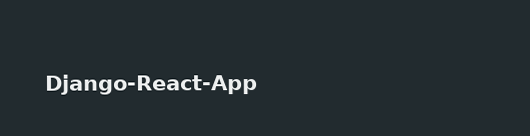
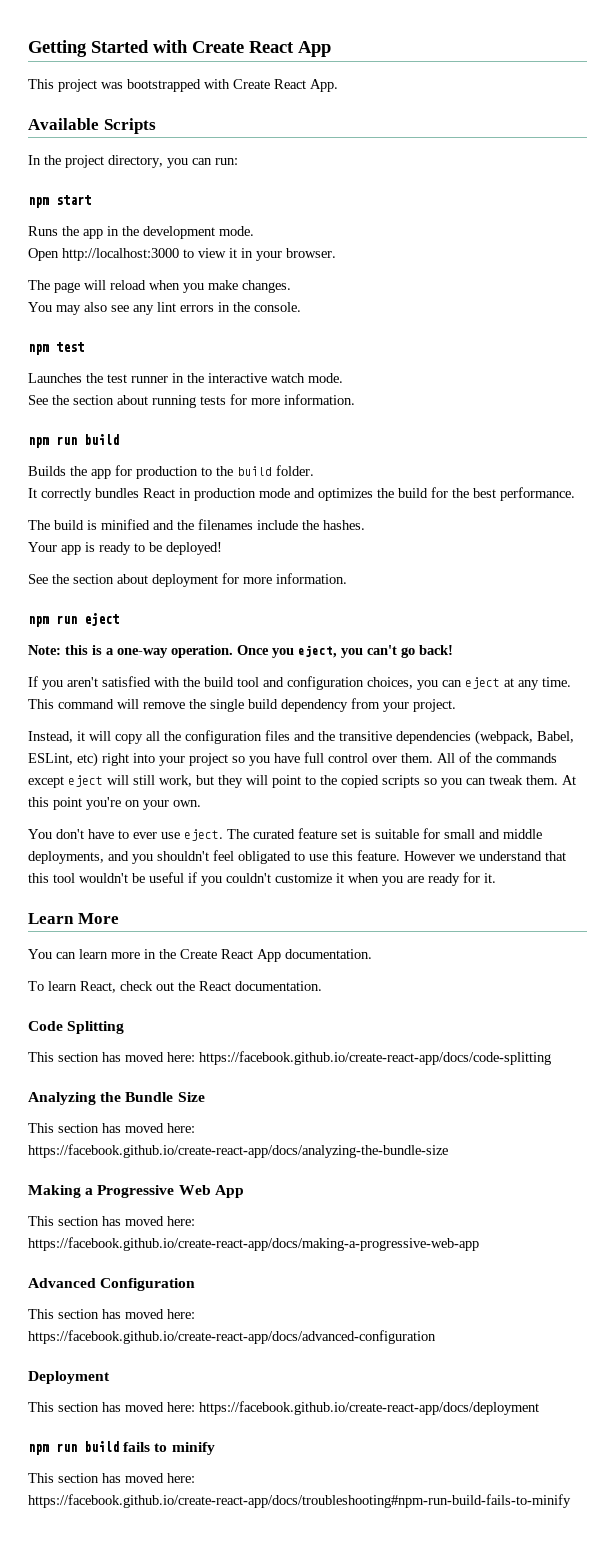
- Django-React-App
+ Getting Started with Create React App
+ This project was bootstrapped with Create React App.
+ Available Scripts
+ In the project directory, you can run:
+ npm start
+ Runs the app in the development mode.
+ Open http://localhost:3000 to view it in your browser.
+ The page will reload when you make changes.
+ You may also see any lint errors in the console.
+ npm test
+ Launches the test runner in the interactive watch mode.
+ See the section about running tests for more information.
+ npm run build
+ Builds the app for production to the build folder.
+ It correctly bundles React in production mode and optimizes the build for the best performance.
+ The build is minified and the filenames include the hashes.
+ Your app is ready to be deployed!
+ See the section about deployment for more information.
+ npm run eject
+ Note: this is a one-way operation. Once you eject, you can't go back!
+ If you aren't satisfied with the build tool and configuration choices, you can eject at any time. This command will remove the single build dependency from your project.
+ Instead, it will copy all the configuration files and the transitive dependencies (webpack, Babel, ESLint, etc) right into your project so you have full control over them. All of the commands except eject will still work, but they will point to the copied scripts so you can tweak them. At this point you're on your own.
+ You don't have to ever use eject. The curated feature set is suitable for small and middle deployments, and you shouldn't feel obligated to use this feature. However we understand that this tool wouldn't be useful if you couldn't customize it when you are ready for it.
+ Learn More
+ You can learn more in the Create React App documentation.
+ To learn React, check out the React documentation.
+ Code Splitting
+ This section has moved here: https://facebook.github.io/create-react-app/docs/code-splitting
+ Analyzing the Bundle Size
+ This section has moved here: https://facebook.github.io/create-react-app/docs/analyzing-the-bundle-size
+ Making a Progressive Web App
+ This section has moved here: https://facebook.github.io/create-react-app/docs/making-a-progressive-web-app
+ Advanced Configuration
+ This section has moved here: https://facebook.github.io/create-react-app/docs/advanced-configuration
+ Deployment
+ This section has moved here: https://facebook.github.io/create-react-app/docs/deployment
+ npm run build fails to minify
+ This section has moved here: https://facebook.github.io/create-react-app/docs/troubleshooting#npm-run-build-fails-to-minify

